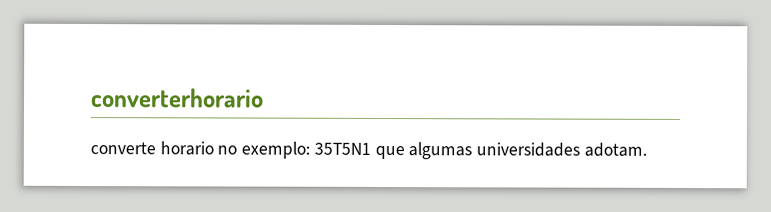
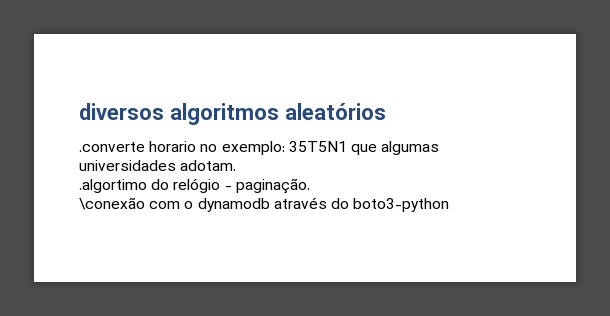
- converterhorario
- converte horario no exemplo: 35T5N1 que algumas universidades adotam.
+ diversos algoritmos aleatórios
+ .converte horario no exemplo: 35T5N1 que algumas universidades adotam.
+ .algortimo do relógio - paginação.
+ \conexão com o dynamodb através do boto3-python

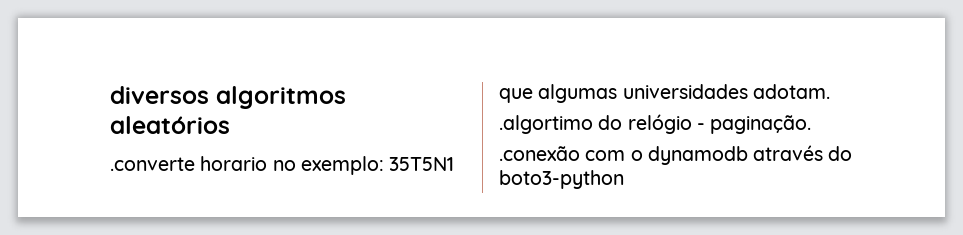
- \conexão com o dynamodb através do boto3-python
+ .conexão com o dynamodb através do boto3-python

